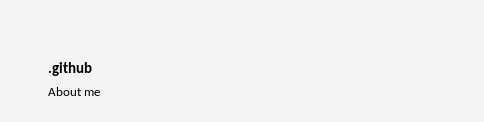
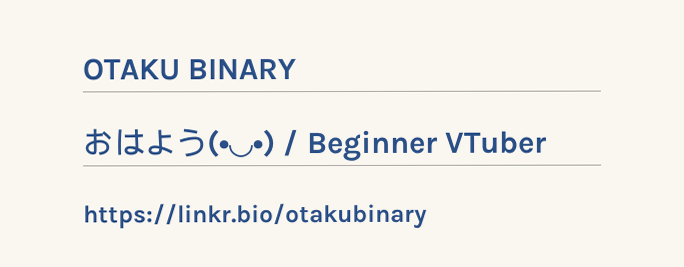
- .github
- About me
+ OTAKU BINARY
+ おはよう(•◡•) / Beginner VTuber
+ https://linkr.bio/otakubinary

